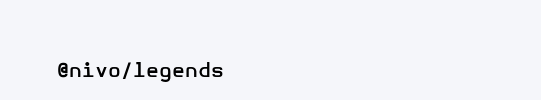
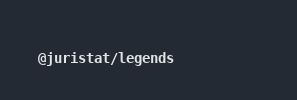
- @nivo/legends
+ @juristat/legends

